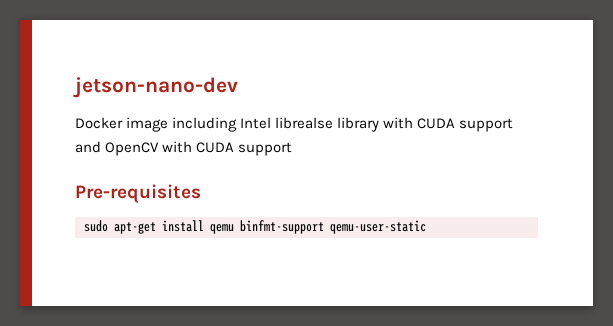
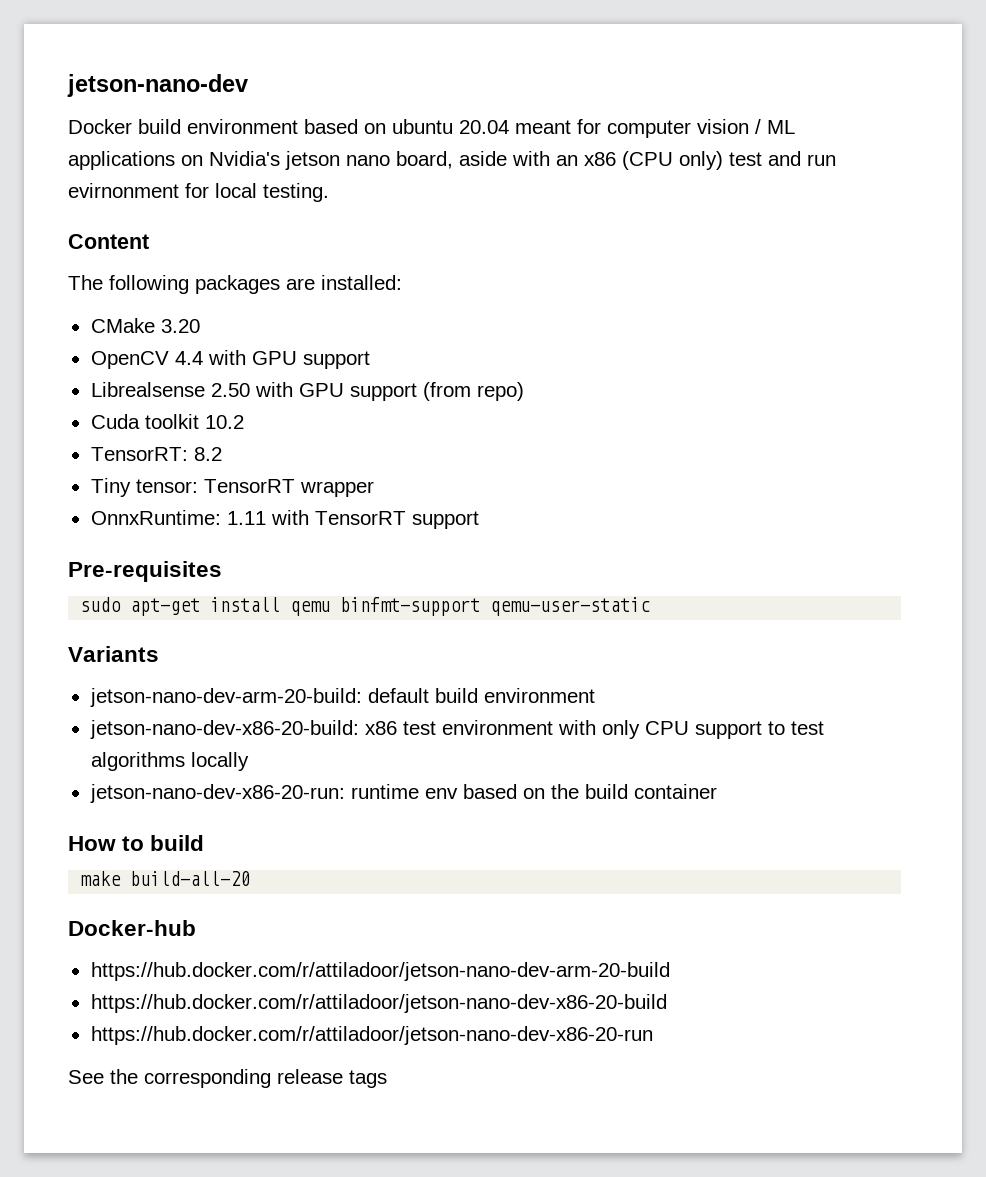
- Docker image including Intel librealse library with CUDA support and OpenCV with CUDA support
+ Docker build environment based on ubuntu 20.04 meant for computer vision / ML applications on Nvidia's jetson nano board, aside with an x86 (CPU only) test and run evirnonment for local testing.
+ Content
+ The following packages are installed:
+ CMake 3.20
+ OpenCV 4.4 with GPU support
+ Librealsense 2.50 with GPU support (from repo)
+ Cuda toolkit 10.2
+ TensorRT: 8.2
+ Tiny tensor: TensorRT wrapper
+ OnnxRuntime: 1.11 with TensorRT support
+ Variants
+ jetson-nano-dev-arm-20-build: default build environment
+ jetson-nano-dev-x86-20-build: x86 test environment with only CPU support to test algorithms locally
+ jetson-nano-dev-x86-20-run: runtime env based on the build container
+ How to build
+ make build-all-20
+ Docker-hub
+ https://hub.docker.com/r/attiladoor/jetson-nano-dev-arm-20-build
+ https://hub.docker.com/r/attiladoor/jetson-nano-dev-x86-20-build
+ https://hub.docker.com/r/attiladoor/jetson-nano-dev-x86-20-run
+ See the corresponding release tags

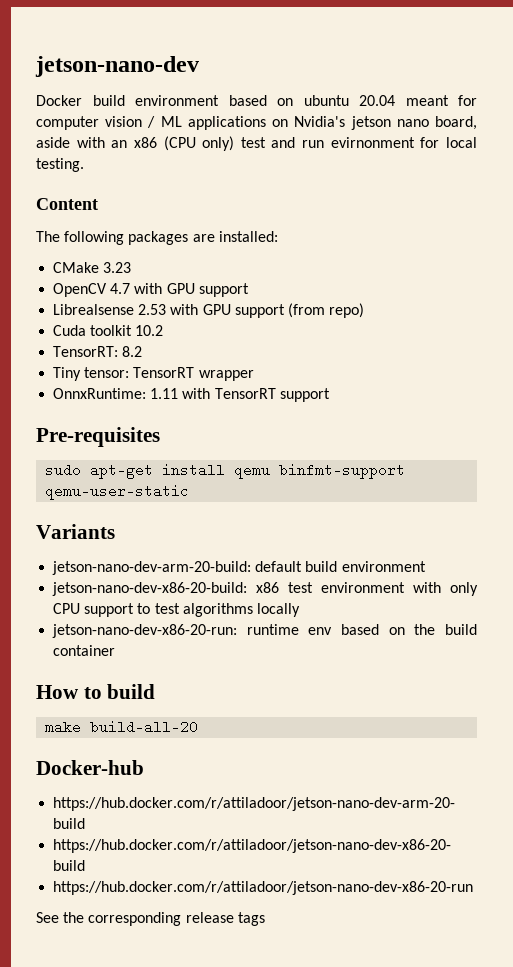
- CMake 3.20
+ CMake 3.23
- OpenCV 4.4 with GPU support
+ OpenCV 4.7 with GPU support
- Librealsense 2.50 with GPU support (from repo)
+ Librealsense 2.53 with GPU support (from repo)

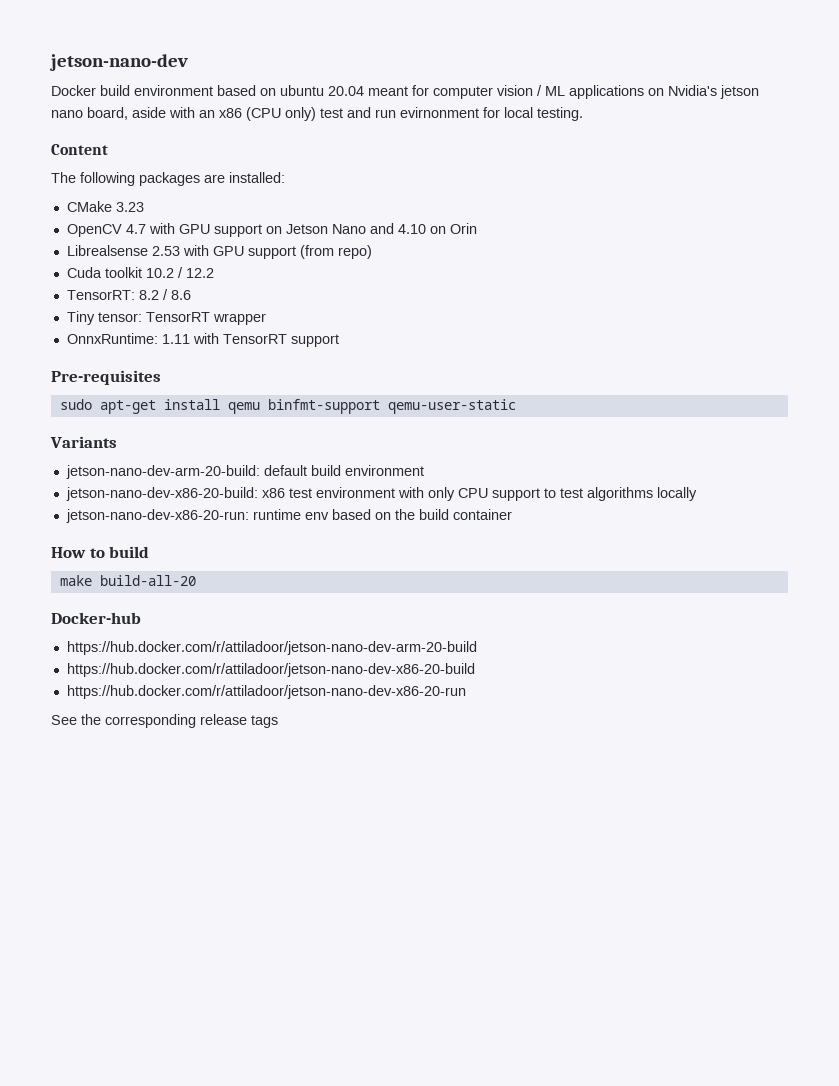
- OpenCV 4.7 with GPU support
+ OpenCV 4.7 with GPU support on Jetson Nano and 4.10 on Orin
- Cuda toolkit 10.2
+ Cuda toolkit 10.2 / 12.2
- TensorRT: 8.2
+ TensorRT: 8.2 / 8.6

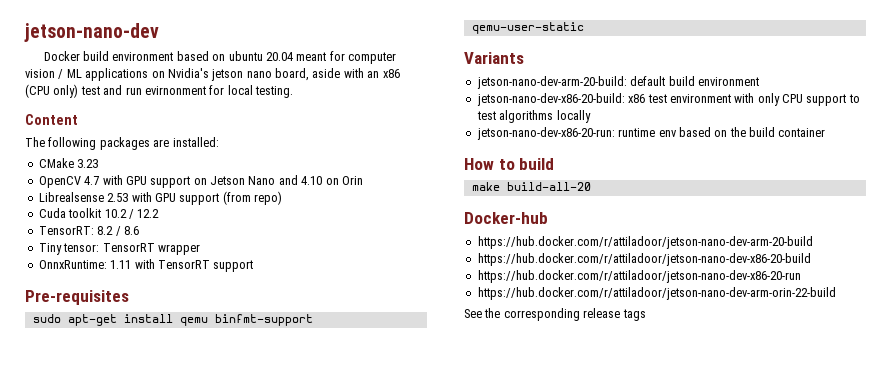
+ https://hub.docker.com/r/attiladoor/jetson-nano-dev-arm-orin-22-build

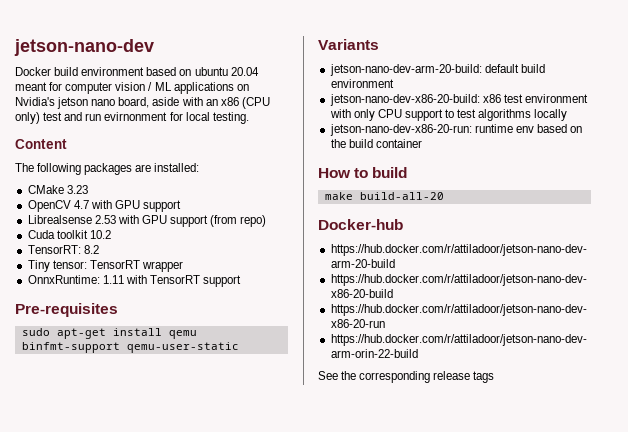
- OpenCV 4.7 with GPU support on Jetson Nano and 4.10 on Orin
+ OpenCV 4.7 with GPU support
- Cuda toolkit 10.2 / 12.2
+ Cuda toolkit 10.2
- TensorRT: 8.2 / 8.6
+ TensorRT: 8.2

